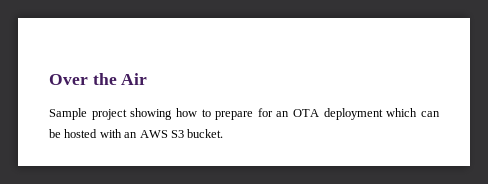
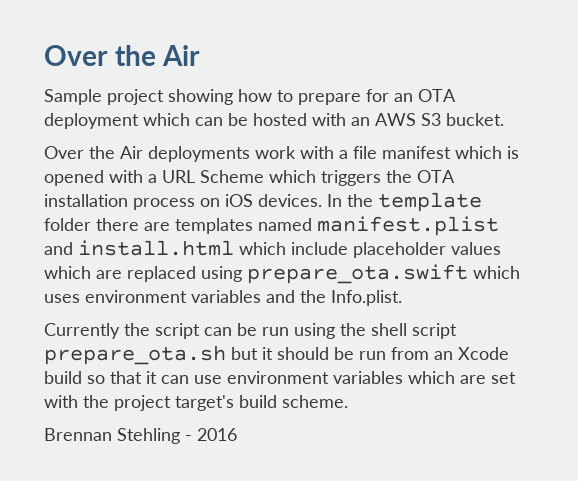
+ Over the Air deployments work with a file manifest which is opened with a URL Scheme which triggers the OTA installation process on iOS devices. In the template folder there are templates named manifest.plist and install.html which include placeholder values which are replaced using prepare_ota.swift which uses environment variables and the Info.plist.
+ Currently the script can be run using the shell script prepare_ota.sh but it should be run from an Xcode build so that it can use environment variables which are set with the project target's build scheme.
+ Brennan Stehling - 2016

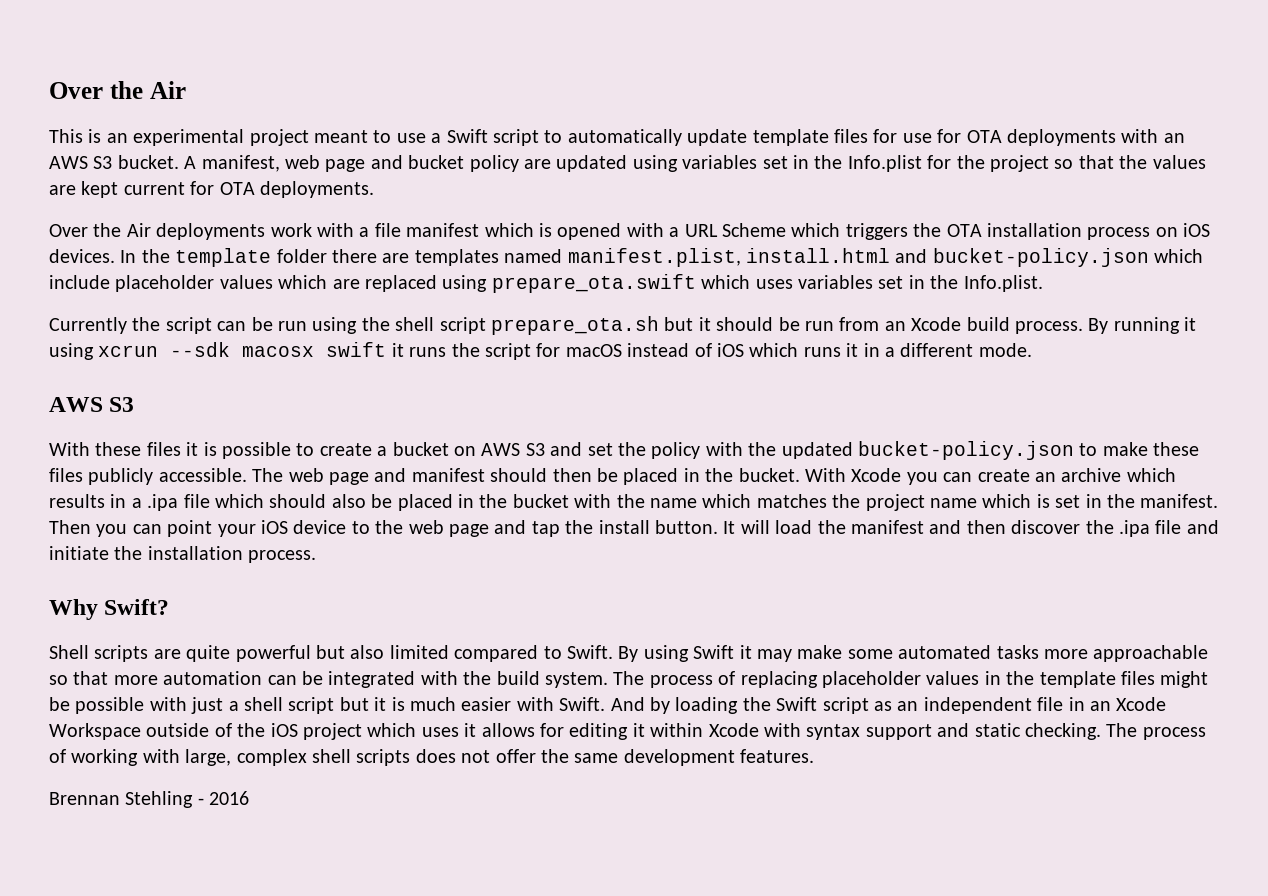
- Sample project showing how to prepare for an OTA deployment which can be hosted with an AWS S3 bucket.
+ This is an experimental project meant to use a Swift script to automatically update template files for use for OTA deployments with an AWS S3 bucket. A manifest, web page and bucket policy are updated using variables set in the Info.plist for the project so that the values are kept current for OTA deployments.
- In the template folder there are templates named manifest.plist and install.html which include placeholder values which are replaced using prepare_ota.swift which uses environment variables and the Info.plist.
+ In the template folder there are templates named manifest.plist, install.html and bucket-policy.json which include placeholder values which are replaced using prepare_ota.swift which uses variables set in the Info.plist.
- Currently the script can be run using the shell script prepare_ota.sh but it should be run from an Xcode build so that it can use environment variables which are set with the project target's build scheme.
+ Currently the script can be run using the shell script prepare_ota.sh but it should be run from an Xcode build process. By running it using xcrun --sdk macosx swift it runs the script for macOS instead of iOS which runs it in a different mode.
+ AWS S3
+ With these files it is possible to create a bucket on AWS S3 and set the policy with the updated bucket-policy.json to make these files publicly accessible. The web page and manifest should then be placed in the bucket. With Xcode you can create an archive which results in a .ipa file which should also be placed in the bucket with the name which matches the project name which is set in the manifest. Then you can point your iOS device to the web page and tap the install button. It will load the manifest and then discover the .ipa file and initiate the installation process.
+ Why Swift?
+ Shell scripts are quite powerful but also limited compared to Swift. By using Swift it may make some automated tasks more approachable so that more automation can be integrated with the build system. The process of replacing placeholder values in the template files might be possible with just a shell script but it is much easier with Swift. And by loading the Swift script as an independent file in an Xcode Workspace outside of the iOS project which uses it allows for editing it within Xcode with syntax support and static checking. The process of working with large, complex shell scripts does not offer the same development features.

